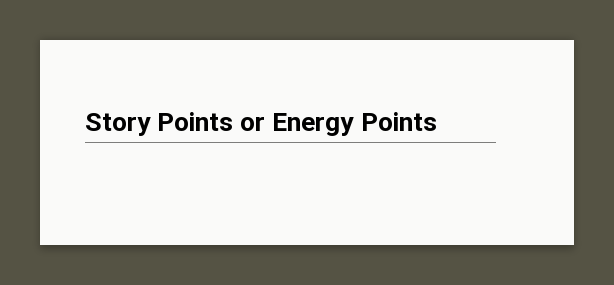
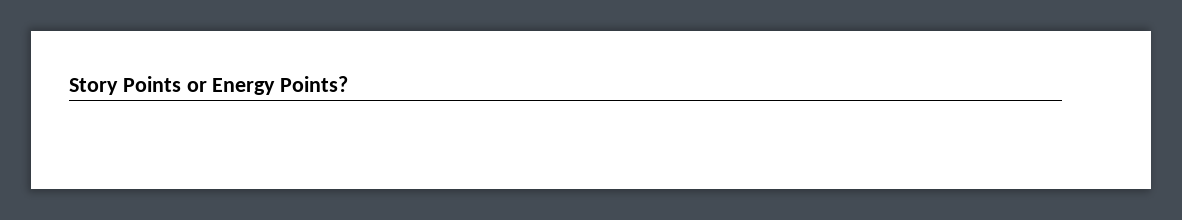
- Story Points or Energy Points
+ Story Points or Energy Points?

